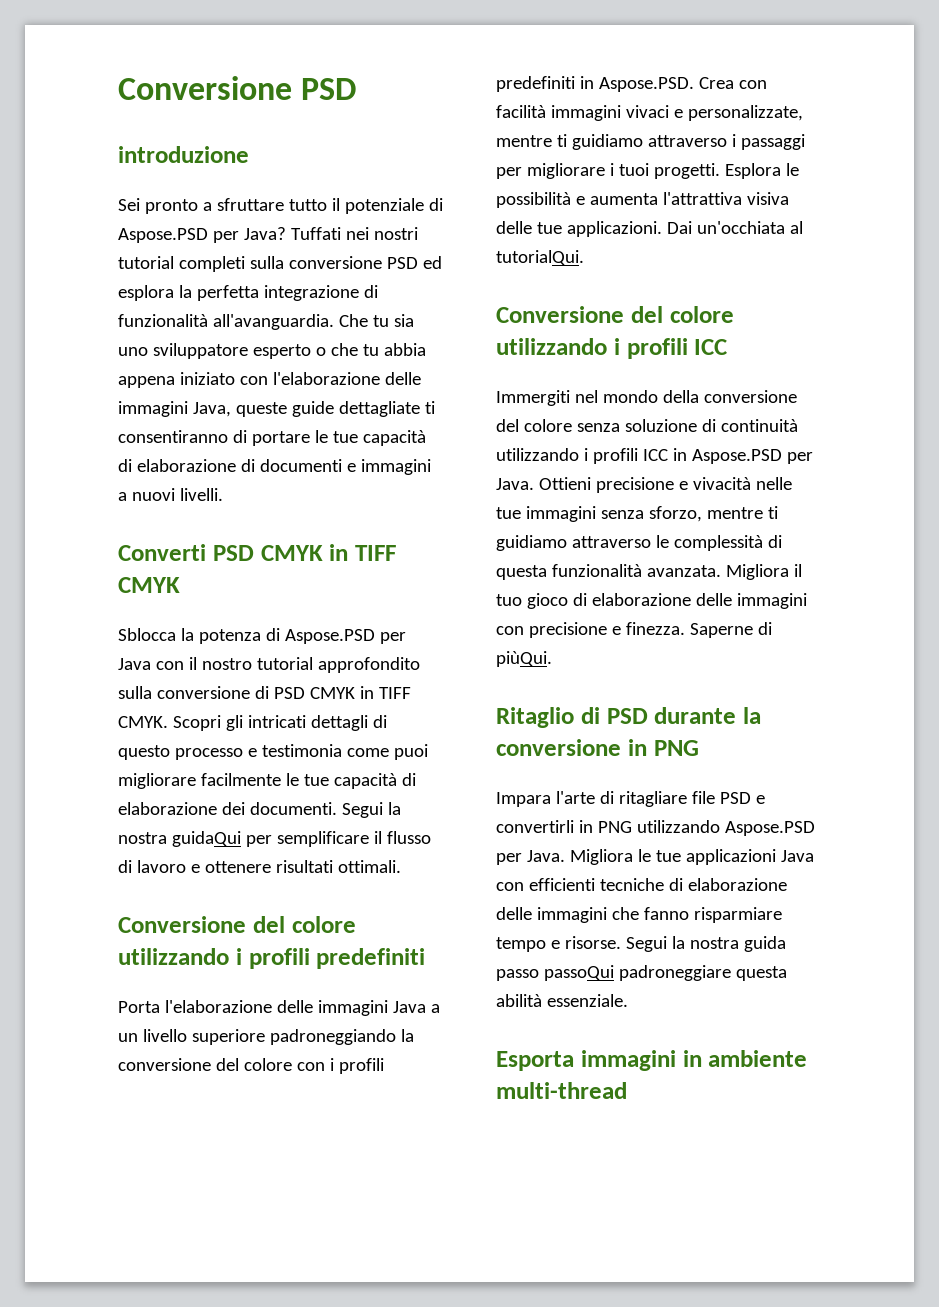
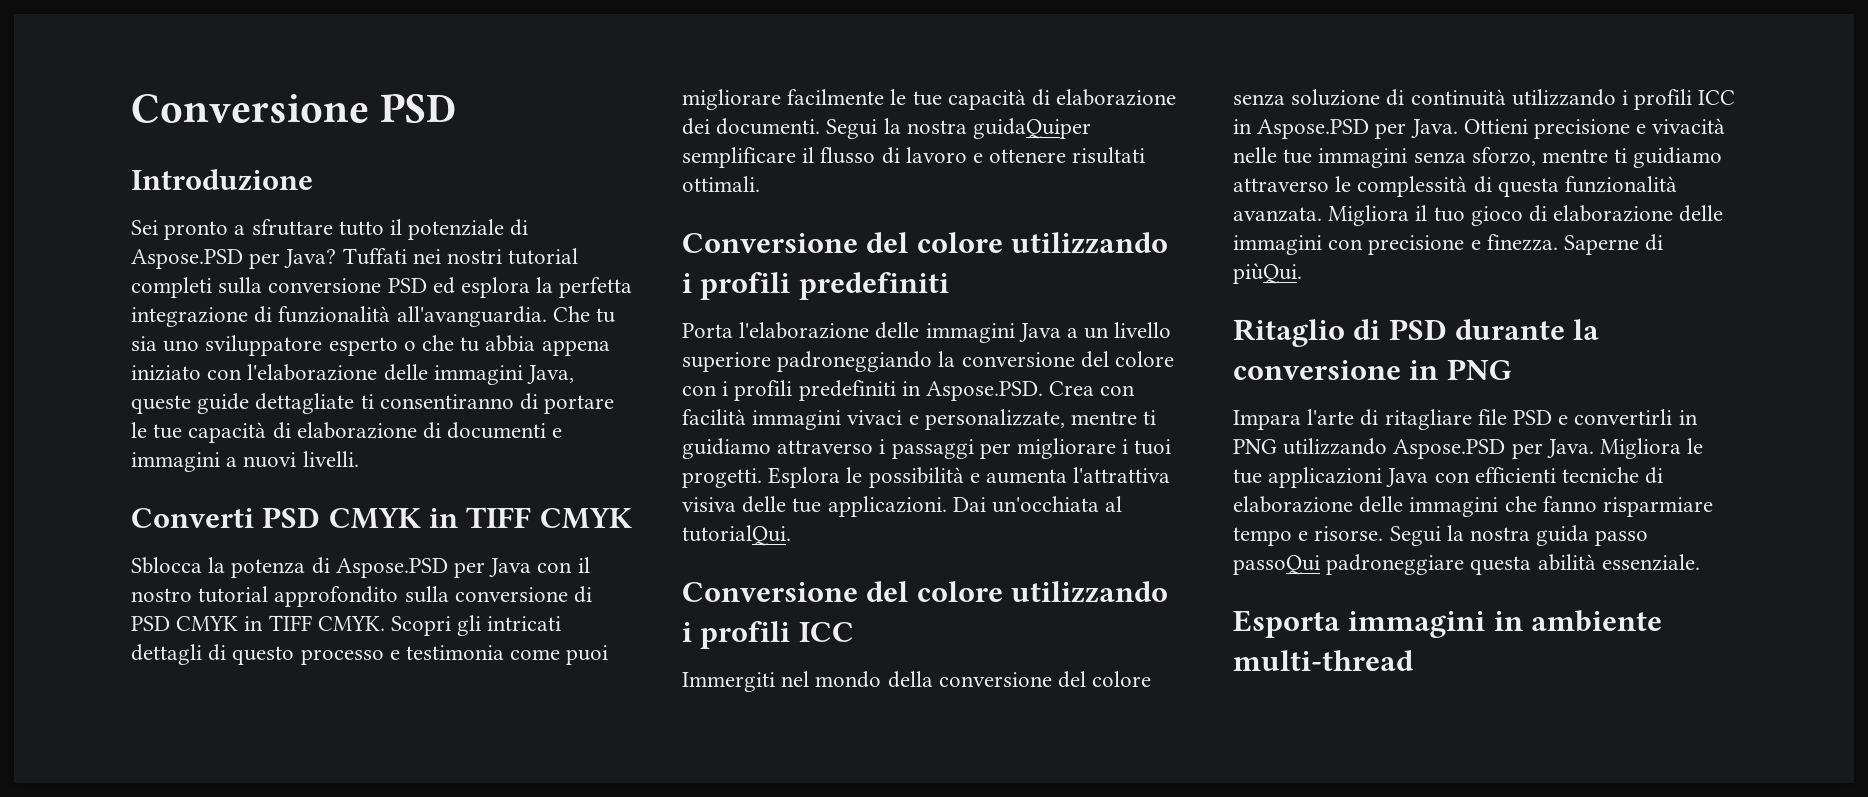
- introduzione
+ Introduzione
- Segui la nostra guidaQui per semplificare il flusso di lavoro e ottenere risultati ottimali.
+ Segui la nostra guidaQuiper semplificare il flusso di lavoro e ottenere risultati ottimali.

